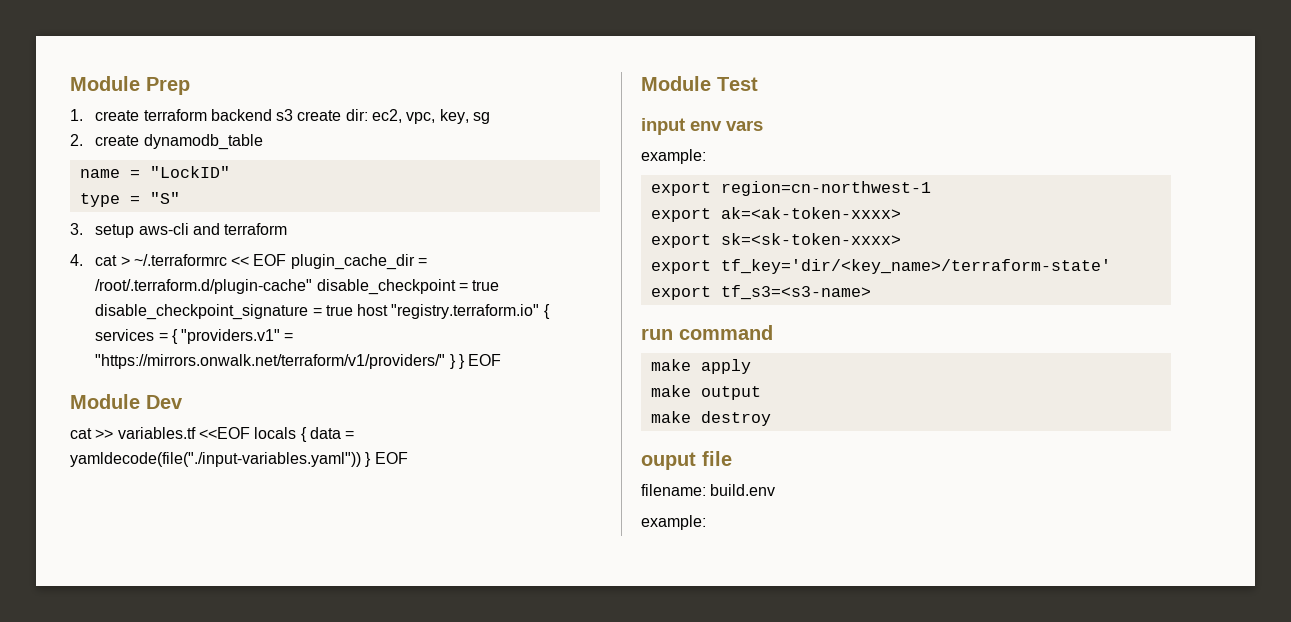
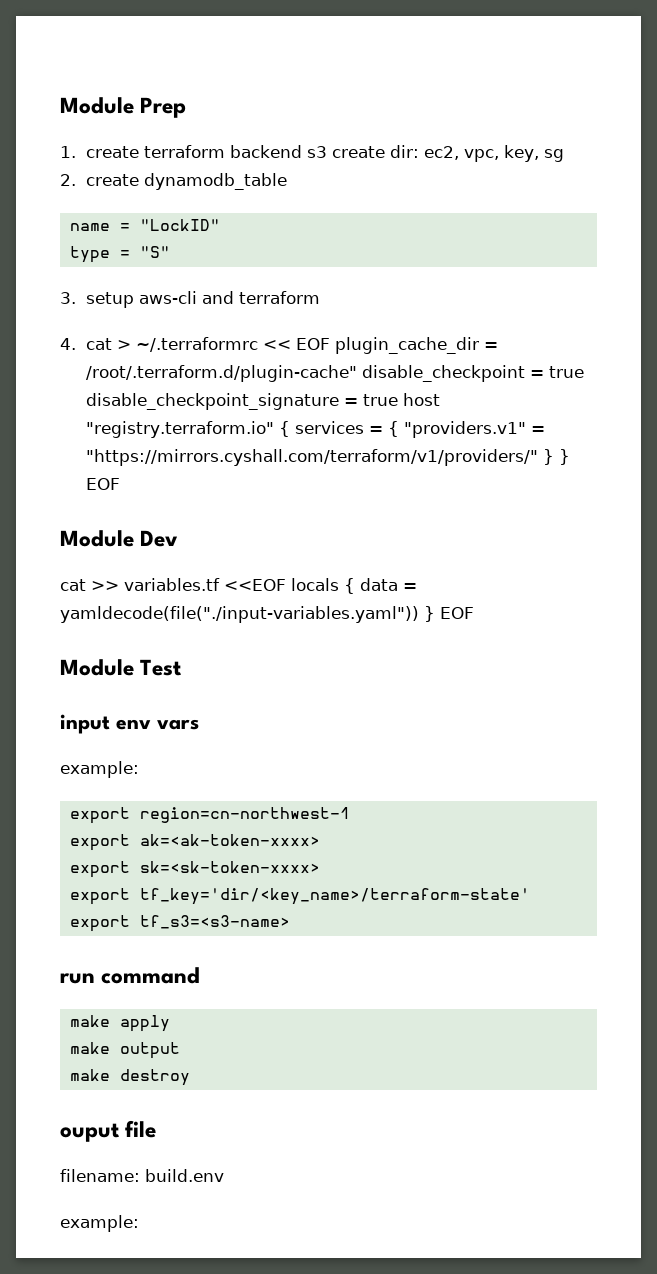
- 4. cat > ~/.terraformrc << EOF plugin_cache_dir = /root/.terraform.d/plugin-cache" disable_checkpoint = true disable_checkpoint_signature = true host "registry.terraform.io" { services = { "providers.v1" = "https://mirrors.onwalk.net/terraform/v1/providers/" } } EOF
+ 4. cat > ~/.terraformrc << EOF plugin_cache_dir = /root/.terraform.d/plugin-cache" disable_checkpoint = true disable_checkpoint_signature = true host "registry.terraform.io" { services = { "providers.v1" = "https://mirrors.cyshall.com/terraform/v1/providers/" } } EOF

